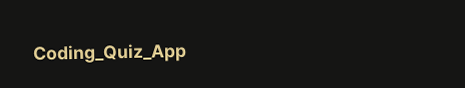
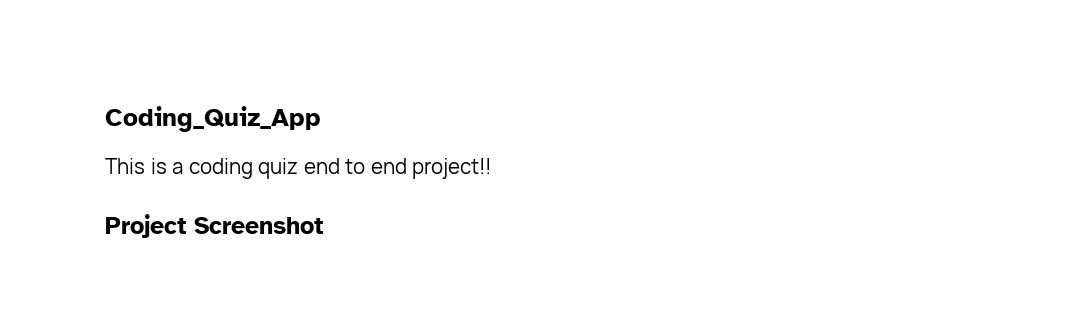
+ This is a coding quiz end to end project!!
+ Project Screenshot

